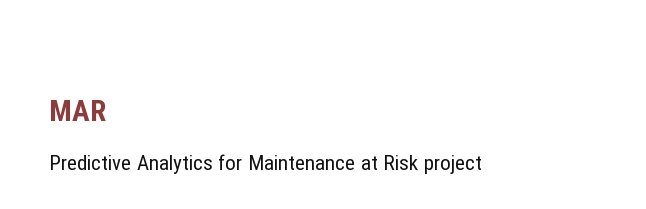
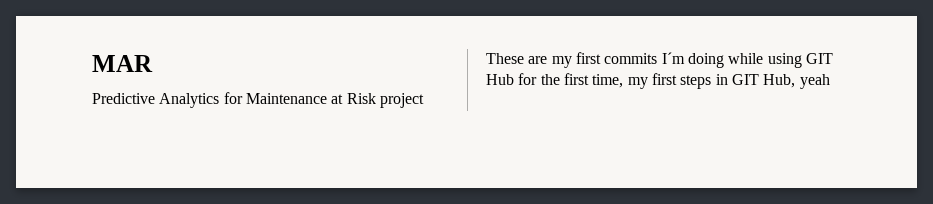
- Predictive Analytics for Maintenance at Risk project
+ Predictive Analytics for Maintenance at Risk project These are my first commits I´m doing while using GIT Hub for the first time, my first steps in GIT Hub, yeah

